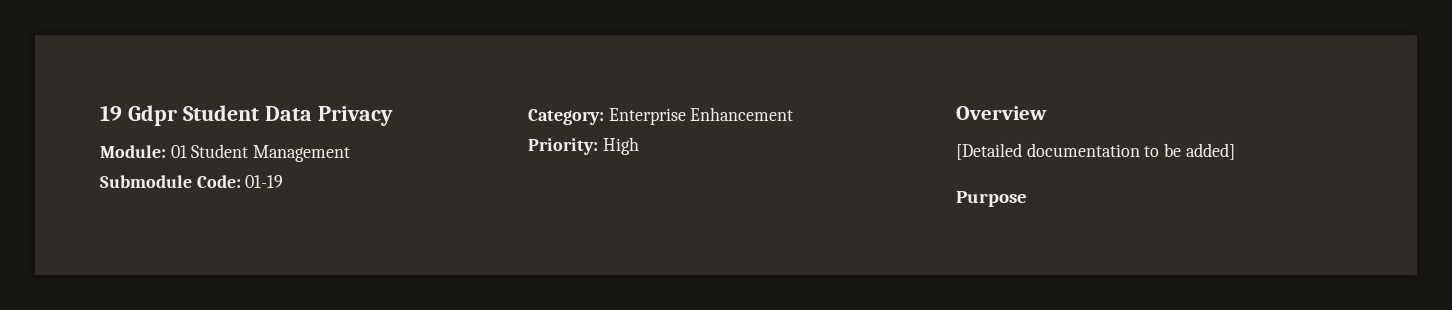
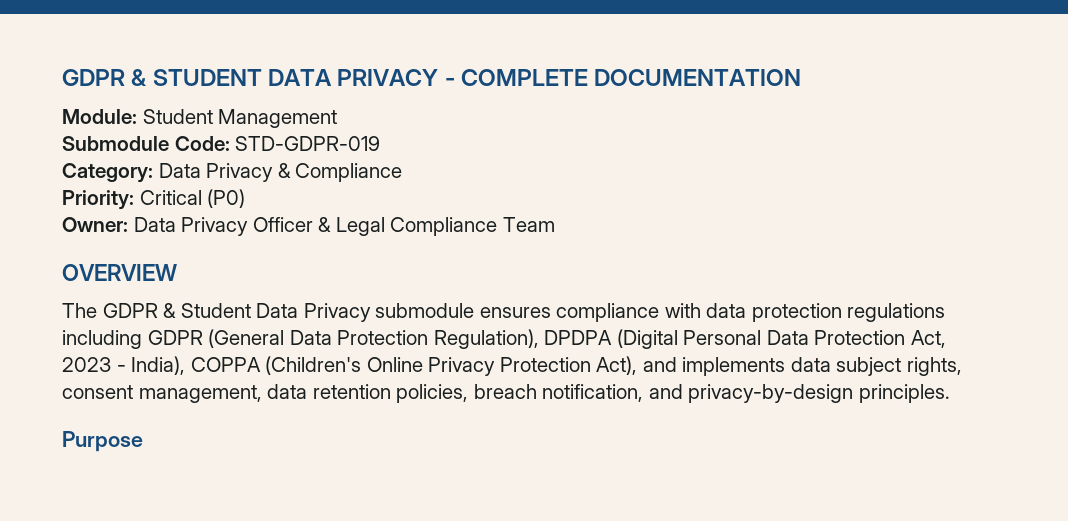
- 19 Gdpr Student Data Privacy
+ GDPR & STUDENT DATA PRIVACY - COMPLETE DOCUMENTATION
- Module: 01 Student Management
+ Module: Student Management
- Submodule Code: 01-19
+ Submodule Code: STD-GDPR-019
- Category: Enterprise Enhancement
- Priority: High
- Overview
- [Detailed documentation to be added]
+ Category: Data Privacy & Compliance
+ Priority: Critical (P0)
+ Owner: Data Privacy Officer & Legal Compliance Team
+ OVERVIEW
+ The GDPR & Student Data Privacy submodule ensures compliance with data protection regulations including GDPR (General Data Protection Regulation), DPDPA (Digital Personal Data Protection Act, 2023 - India), COPPA (Children's Online Privacy Protection Act), and implements data subject rights, consent management, data retention policies, breach notification, and privacy-by-design principles.

